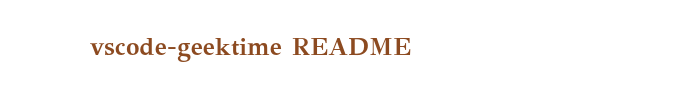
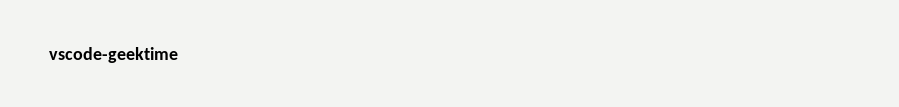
- vscode-geektime README
+ vscode-geektime

